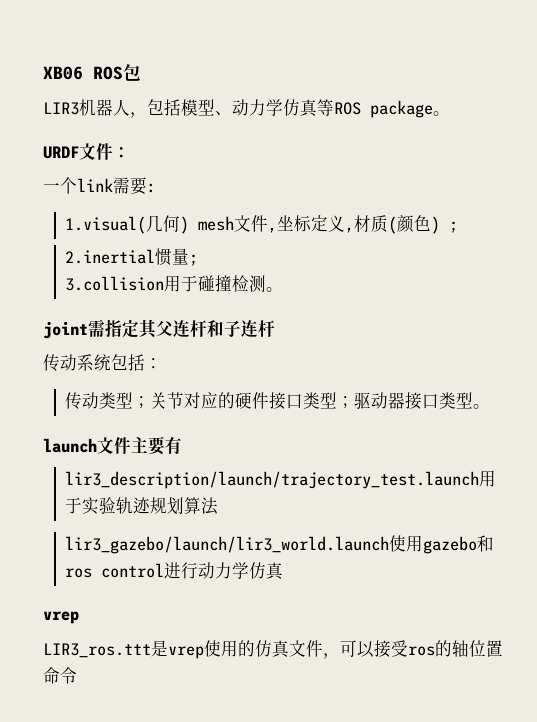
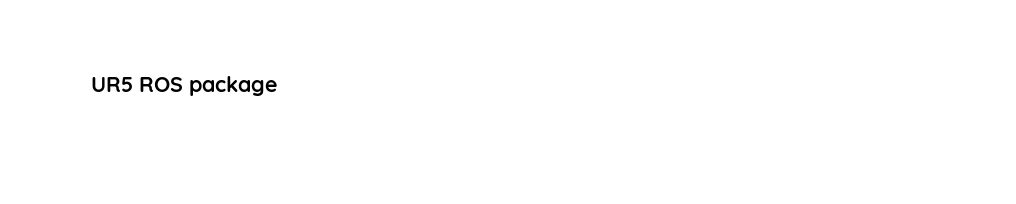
- XB06 ROS包
- LIR3机器人，包括模型、动力学仿真等ROS package。
- URDF文件：
- 一个link需要:
- 1.visual(几何) mesh文件,坐标定义,材质(颜色) ;
- 2.inertial惯量;
- 3.collision用于碰撞检测。
- joint需指定其父连杆和子连杆
- 传动系统包括：
- 传动类型；关节对应的硬件接口类型；驱动器接口类型。
- launch文件主要有
- lir3_description/launch/trajectory_test.launch用于实验轨迹规划算法
- lir3_gazebo/launch/lir3_world.launch使用gazebo和ros control进行动力学仿真
- vrep
- LIR3_ros.ttt是vrep使用的仿真文件，可以接受ros的轴位置命令
+ UR5 ROS package

